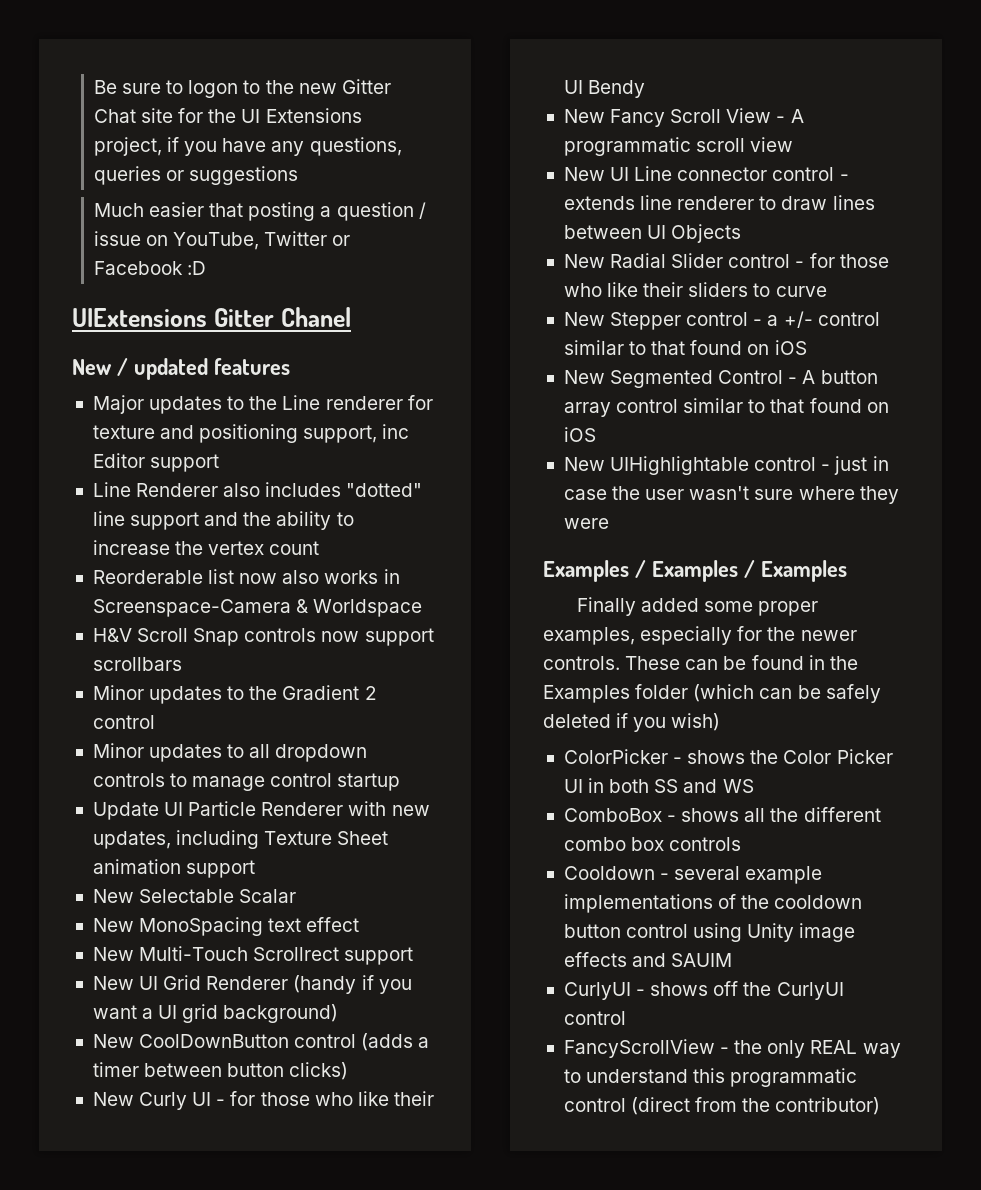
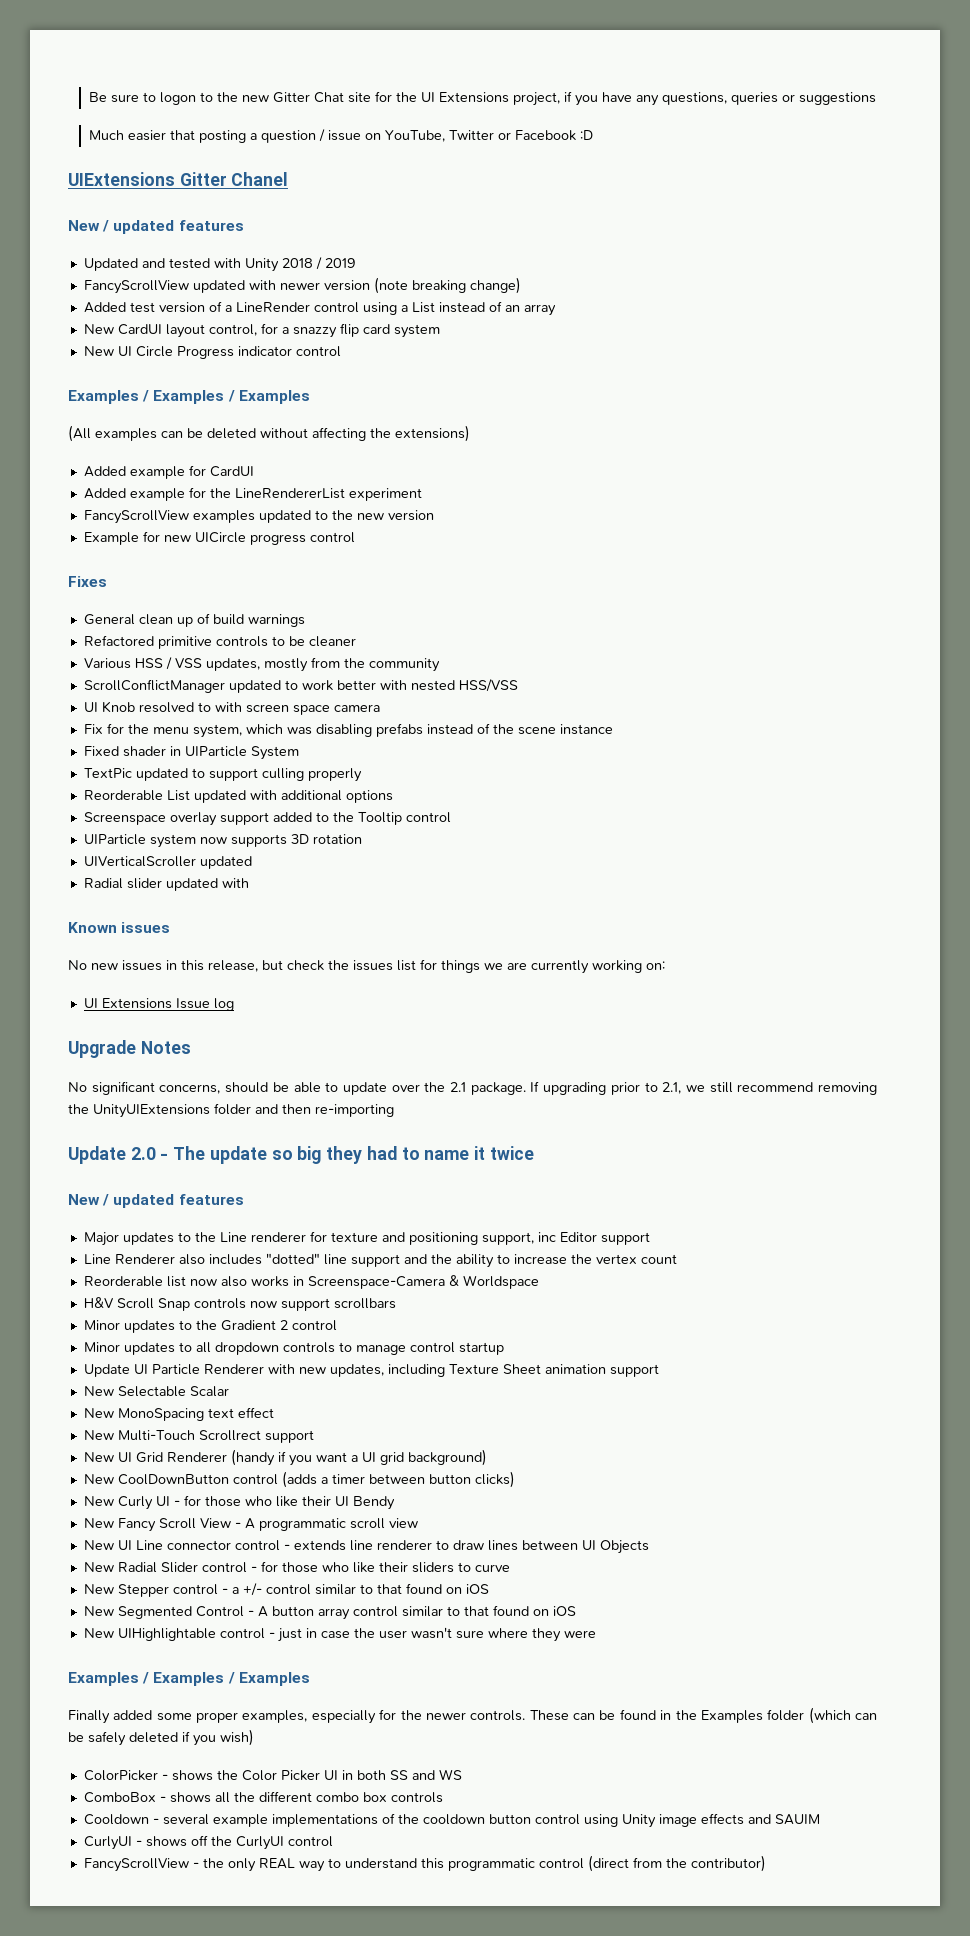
+ Updated and tested with Unity 2018 / 2019
+ FancyScrollView updated with newer version (note breaking change)
+ Added test version of a LineRender control using a List instead of an array
+ New CardUI layout control, for a snazzy flip card system
+ New UI Circle Progress indicator control
+ Examples / Examples / Examples
+ (All examples can be deleted without affecting the extensions)
+ Added example for CardUI
+ Added example for the LineRendererList experiment
+ FancyScrollView examples updated to the new version
+ Example for new UICircle progress control
+ Fixes
+ General clean up of build warnings
+ Refactored primitive controls to be cleaner
+ Various HSS / VSS updates, mostly from the community
+ ScrollConflictManager updated to work better with nested HSS/VSS
+ UI Knob resolved to with screen space camera
+ Fix for the menu system, which was disabling prefabs instead of the scene instance
+ Fixed shader in UIParticle System
+ TextPic updated to support culling properly
+ Reorderable List updated with additional options
+ Screenspace overlay support added to the Tooltip control
+ UIParticle system now supports 3D rotation
+ UIVerticalScroller updated
+ Radial slider updated with
+ Known issues
+ No new issues in this release, but check the issues list for things we are currently working on:
+ UI Extensions Issue log
+ Upgrade Notes
+ No significant concerns, should be able to update over the 2.1 package. If upgrading prior to 2.1, we still recommend removing the UnityUIExtensions folder and then re-importing
+ Update 2.0 - The update so big they had to name it twice
+ New / updated features

